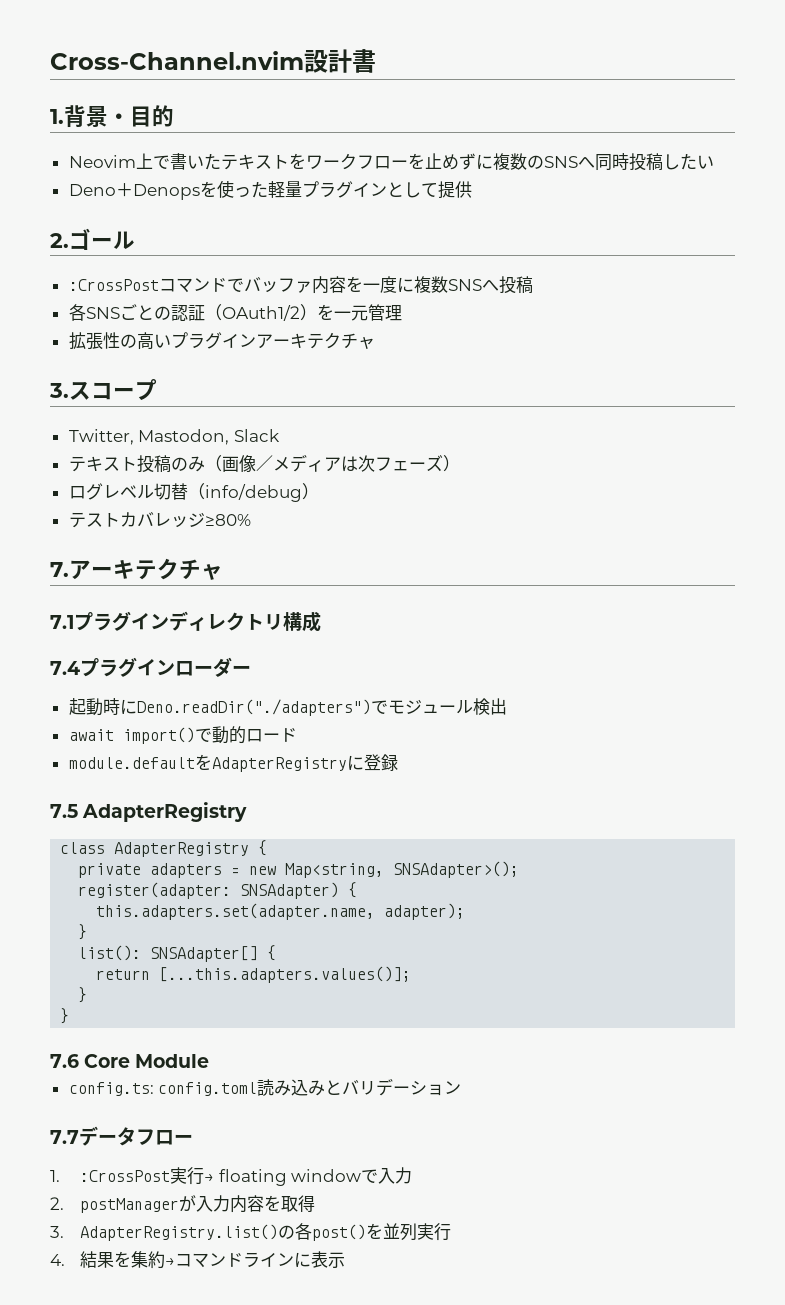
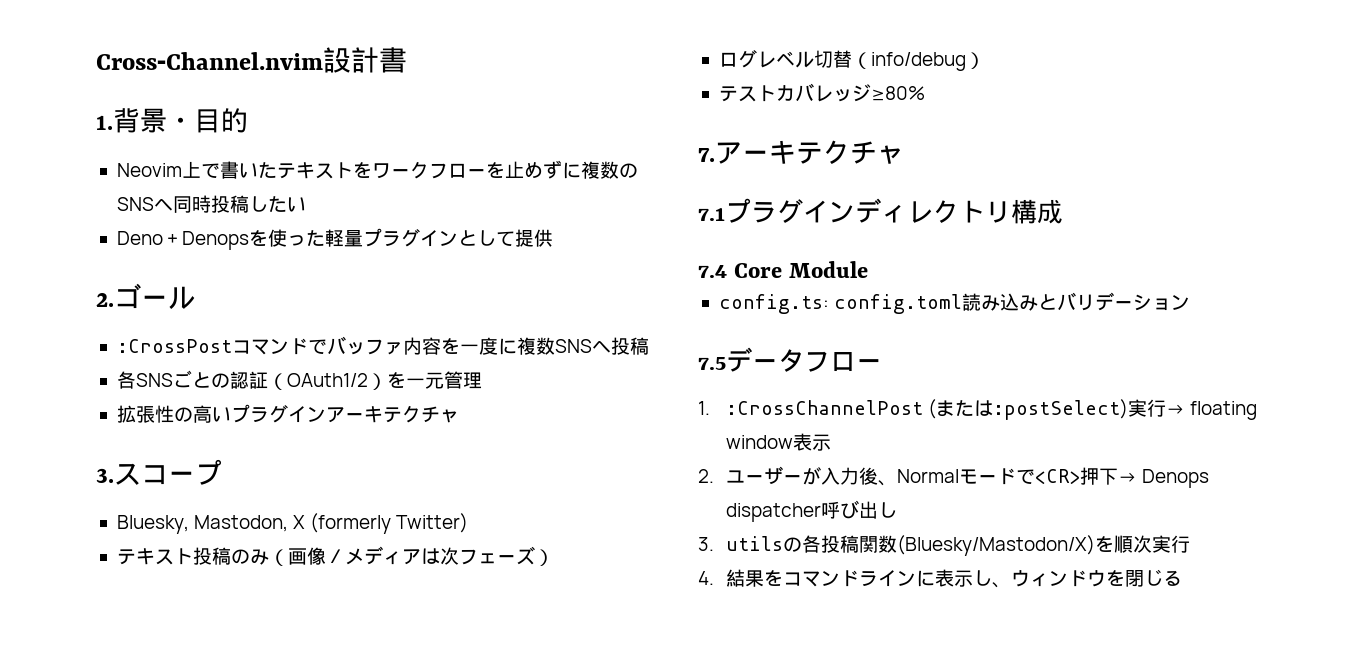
- Twitter, Mastodon, Slack
+ Bluesky, Mastodon, X (formerly Twitter)
- 7.4プラグインローダー
- 起動時にDeno.readDir("./adapters")でモジュール検出
- await import()で動的ロード
- module.defaultをAdapterRegistryに登録
- 7.5 AdapterRegistry
- class AdapterRegistry {
- private adapters = new Map<string, SNSAdapter>();
- register(adapter: SNSAdapter) {
- this.adapters.set(adapter.name, adapter);
- }
- list(): SNSAdapter[] {
- return [...this.adapters.values()];
- }
- }
- 7.6 Core Module
+ 7.4 Core Module
- 7.7データフロー
+ 7.5データフロー
- 1. :CrossPost実行→ floating windowで入力
- 2. postManagerが入力内容を取得
- 3. AdapterRegistry.list()の各post()を並列実行
+ 1. :CrossChannelPost (または:postSelect)実行→ floating window表示
+ 2.ユーザーが入力後、Normalモードで<CR>押下→ Denops dispatcher呼び出し
+ 3. utilsの各投稿関数(Bluesky/Mastodon/X)を順次実行
- 4.結果を集約→コマンドラインに表示
+ 4.結果をコマンドラインに表示し、ウィンドウを閉じる

